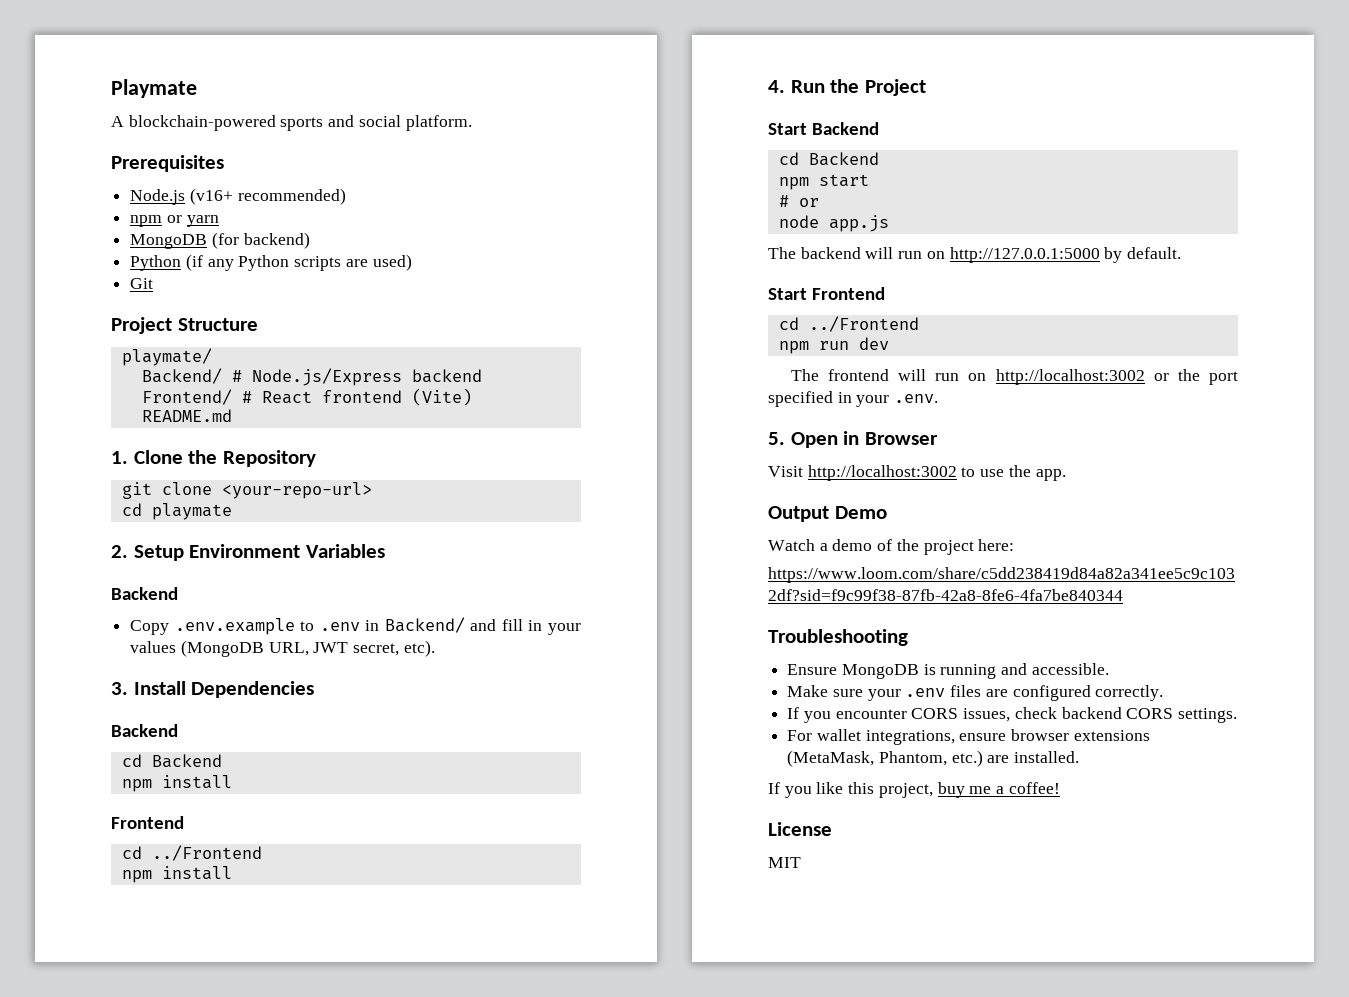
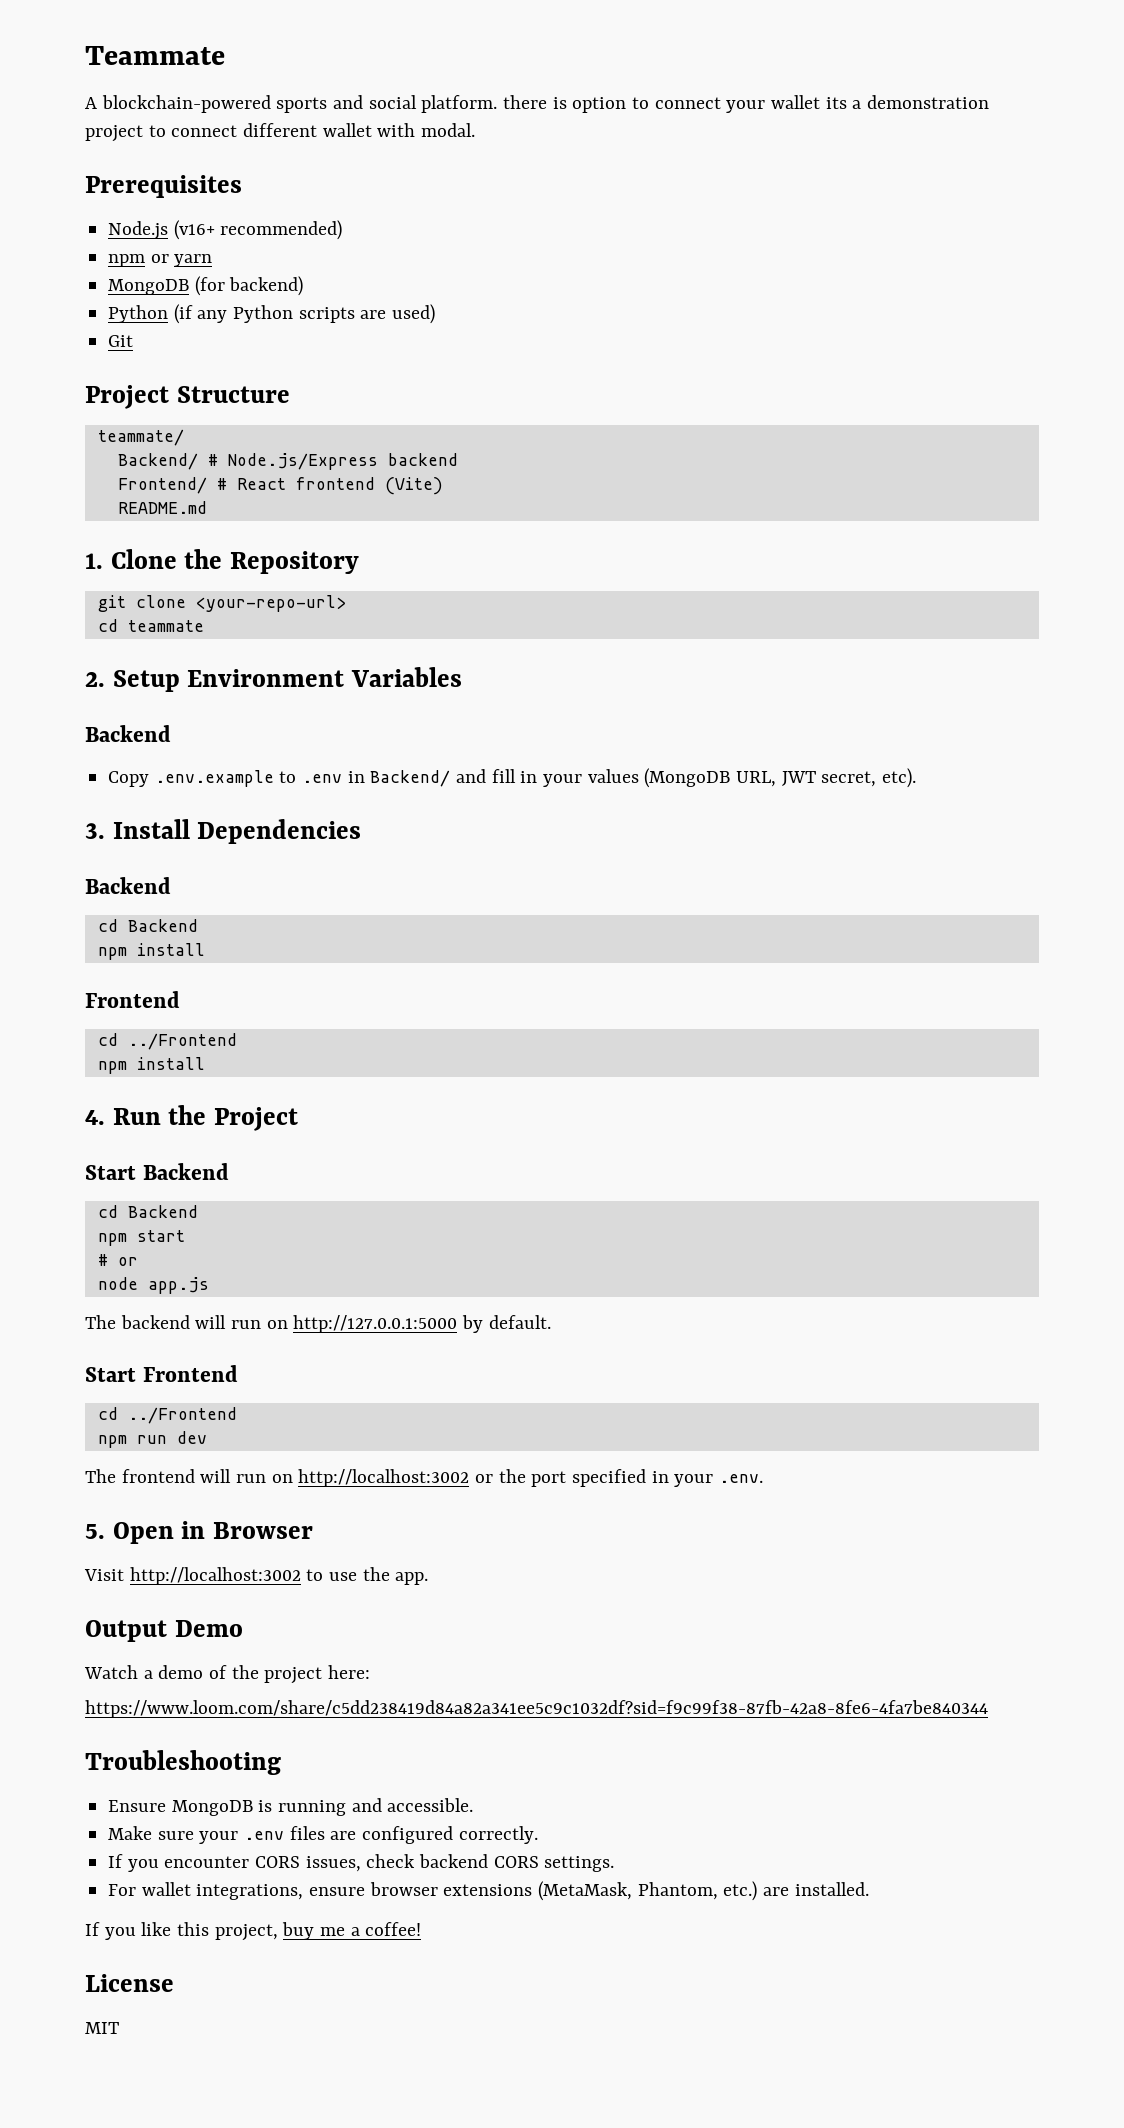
- Playmate
+ Teammate
- A blockchain-powered sports and social platform.
+ A blockchain-powered sports and social platform. there is option to connect your wallet its a demonstration project to connect different wallet with modal.
- playmate/
+ teammate/
- cd playmate
+ cd teammate

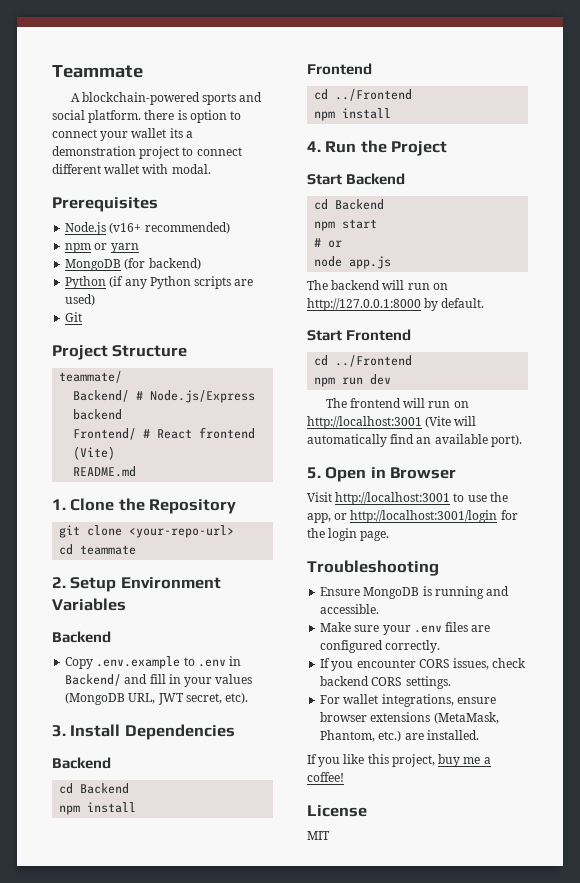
- The backend will run on http://127.0.0.1:5000 by default.
+ The backend will run on http://127.0.0.1:8000 by default.
- The frontend will run on http://localhost:3002 or the port specified in your .env.
+ The frontend will run on http://localhost:3001 (Vite will automatically find an available port).
- Visit http://localhost:3002 to use the app.
- Output Demo
- Watch a demo of the project here:
- https://www.loom.com/share/c5dd238419d84a82a341ee5c9c1032df?sid=f9c99f38-87fb-42a8-8fe6-4fa7be840344
+ Visit http://localhost:3001 to use the app, or http://localhost:3001/login for the login page.

